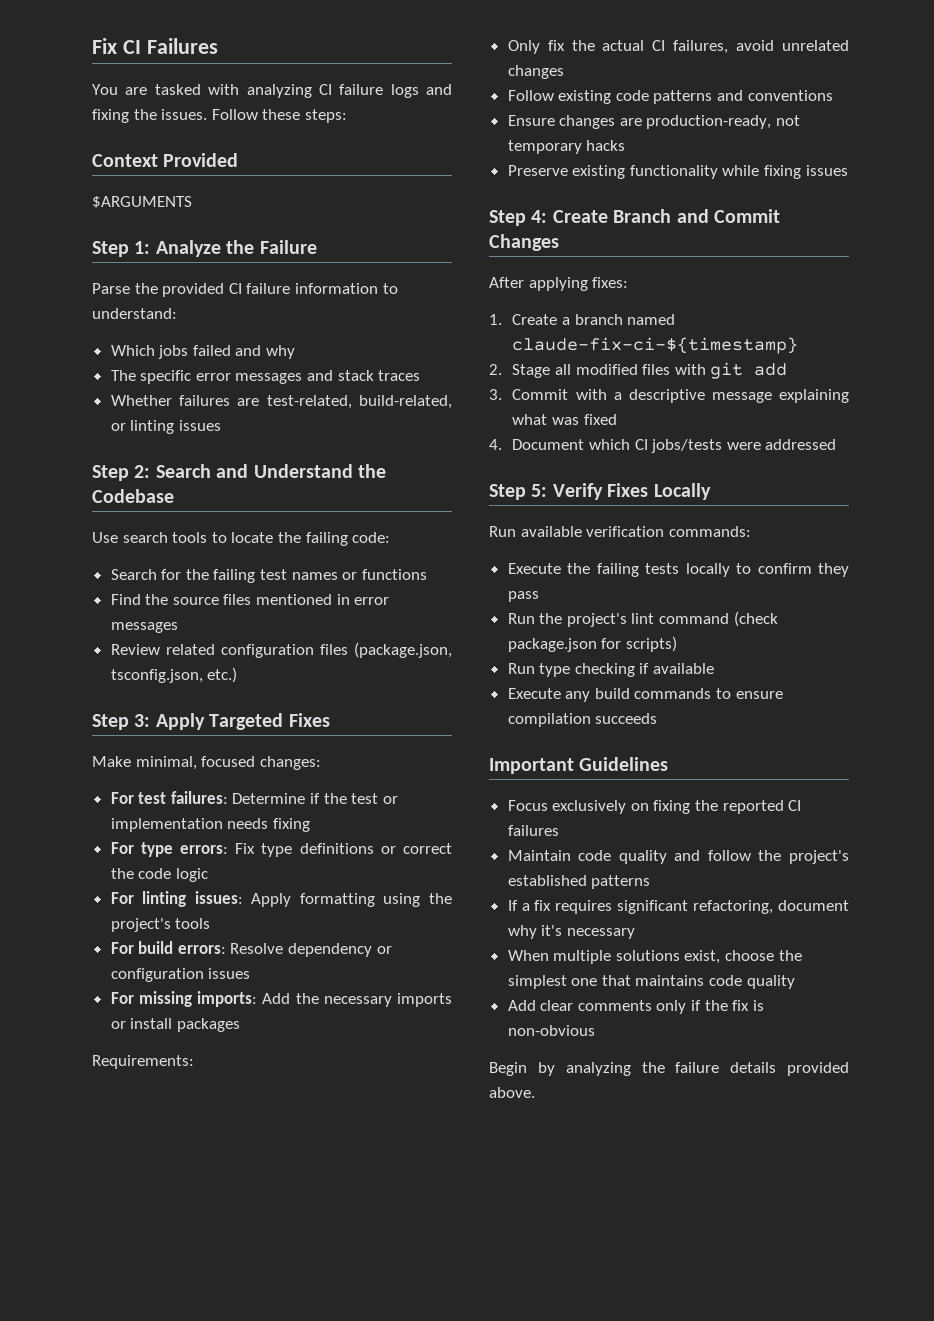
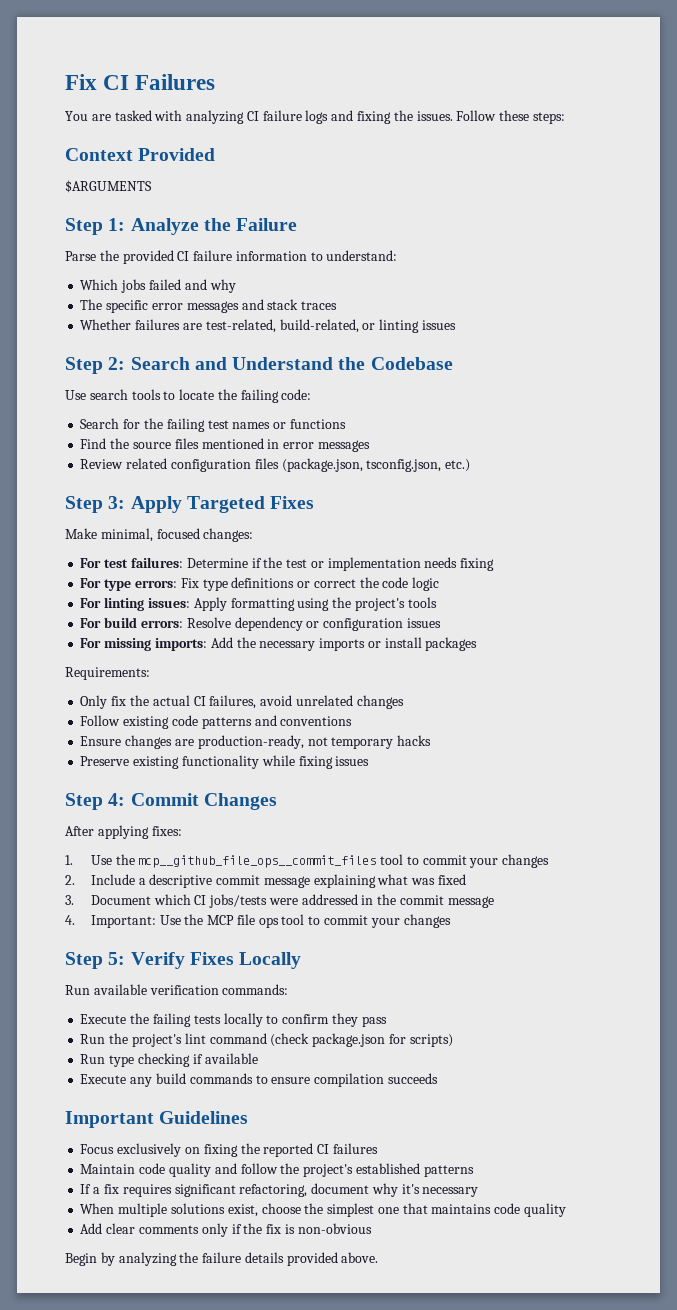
- Step 4: Create Branch and Commit Changes
+ Step 4: Commit Changes
- 1. Create a branch named claude-fix-ci-${timestamp}
- 2. Stage all modified files with git add
- 3. Commit with a descriptive message explaining what was fixed
+ 1. Use the mcp__github_file_ops__commit_files tool to commit your changes
+ 2. Include a descriptive commit message explaining what was fixed
- 4. Document which CI jobs/tests were addressed
+ 3. Document which CI jobs/tests were addressed in the commit message
+ 4. Important: Use the MCP file ops tool to commit your changes

